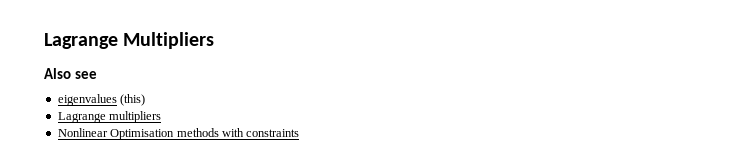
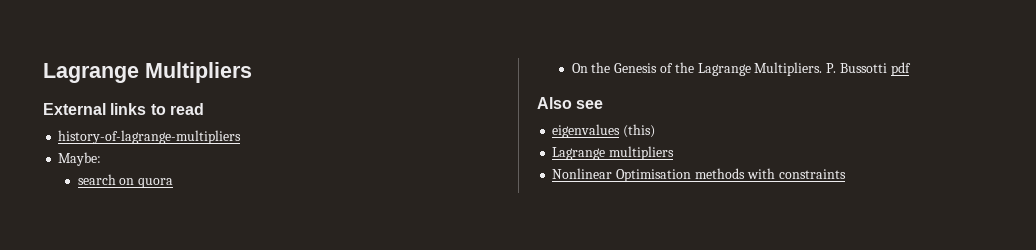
+ External links to read
+ history-of-lagrange-multipliers
+ Maybe:
+ search on quora
+ On the Genesis of the Lagrange Multipliers. P. Bussotti pdf

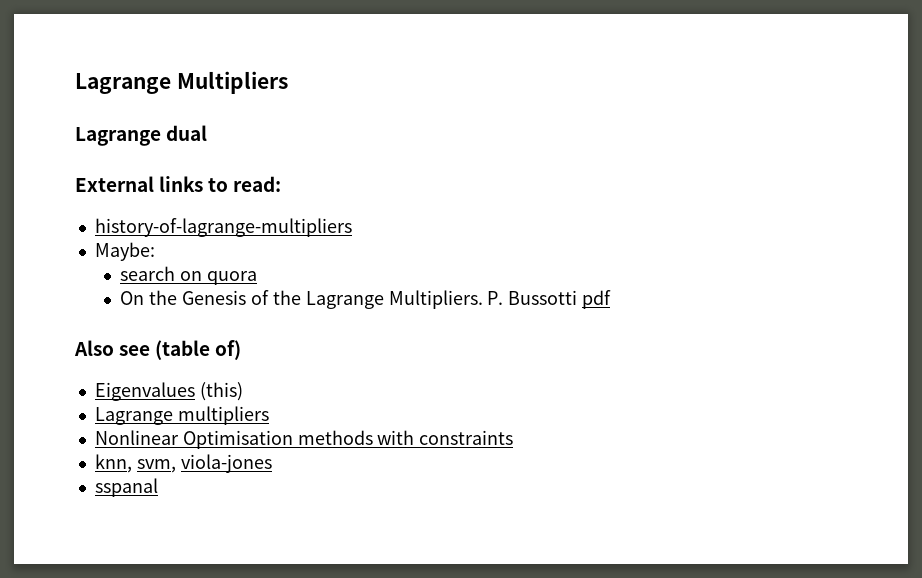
+ Lagrange dual
- External links to read
+ External links to read:
- Also see
- eigenvalues (this)
+ Also see (table of)
+ Eigenvalues (this)
+ knn, svm, viola-jones
+ sspanal

